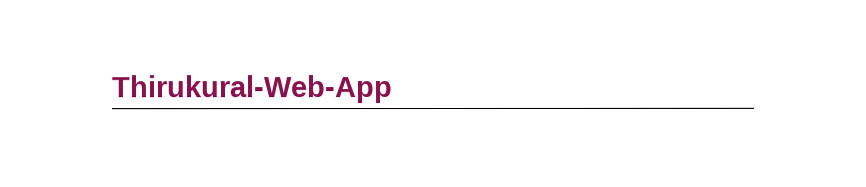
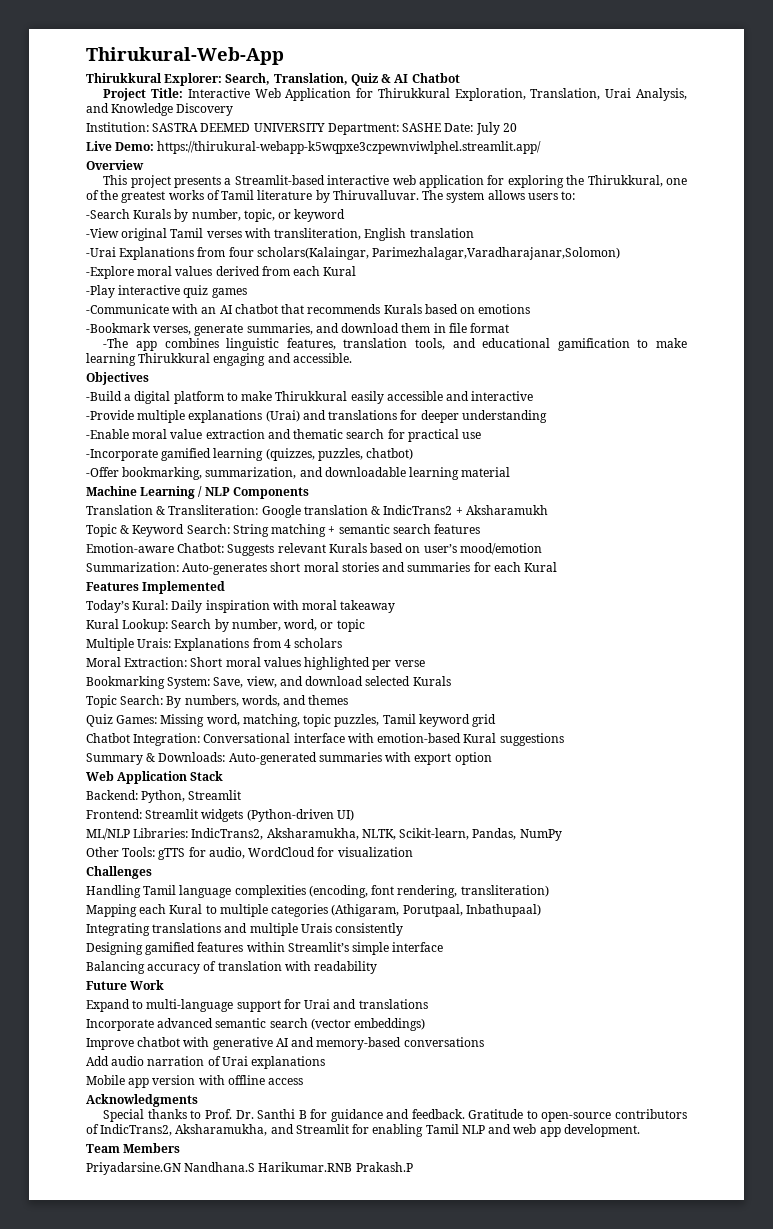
+ Thirukkural Explorer: Search, Translation, Quiz & AI Chatbot
+ Project Title: Interactive Web Application for Thirukkural Exploration, Translation, Urai Analysis, and Knowledge Discovery
+ Institution: SASTRA DEEMED UNIVERSITY Department: SASHE Date: July 20
+ Live Demo: https://thirukural-webapp-k5wqpxe3czpewnviwlphel.streamlit.app/
+ Overview
+ This project presents a Streamlit-based interactive web application for exploring the Thirukkural, one of the greatest works of Tamil literature by Thiruvalluvar. The system allows users to:
+ -Search Kurals by number, topic, or keyword
+ -View original Tamil verses with transliteration, English translation
+ -Urai Explanations from four scholars(Kalaingar, Parimezhalagar,Varadharajanar,Solomon)
+ -Explore moral values derived from each Kural
+ -Play interactive quiz games
+ -Communicate with an AI chatbot that recommends Kurals based on emotions
+ -Bookmark verses, generate summaries, and download them in file format
+ -The app combines linguistic features, translation tools, and educational gamification to make learning Thirukkural engaging and accessible.
+ Objectives
+ -Build a digital platform to make Thirukkural easily accessible and interactive
+ -Provide multiple explanations (Urai) and translations for deeper understanding
+ -Enable moral value extraction and thematic search for practical use
+ -Incorporate gamified learning (quizzes, puzzles, chatbot)
+ -Offer bookmarking, summarization, and downloadable learning material
+ Machine Learning / NLP Components
+ Translation & Transliteration: Google translation & IndicTrans2 + Aksharamukh
+ Topic & Keyword Search: String matching + semantic search features
+ Emotion-aware Chatbot: Suggests relevant Kurals based on user’s mood/emotion
+ Summarization: Auto-generates short moral stories and summaries for each Kural
+ Features Implemented
+ Today’s Kural: Daily inspiration with moral takeaway
+ Kural Lookup: Search by number, word, or topic
+ Multiple Urais: Explanations from 4 scholars
+ Moral Extraction: Short moral values highlighted per verse
+ Bookmarking System: Save, view, and download selected Kurals
+ Topic Search: By numbers, words, and themes
+ Quiz Games: Missing word, matching, topic puzzles, Tamil keyword grid
+ Chatbot Integration: Conversational interface with emotion-based Kural suggestions
+ Summary & Downloads: Auto-generated summaries with export option
+ Web Application Stack
+ Backend: Python, Streamlit
+ Frontend: Streamlit widgets (Python-driven UI)
+ ML/NLP Libraries: IndicTrans2, Aksharamukha, NLTK, Scikit-learn, Pandas, NumPy
+ Other Tools: gTTS for audio, WordCloud for visualization
+ Challenges
+ Handling Tamil language complexities (encoding, font rendering, transliteration)
+ Mapping each Kural to multiple categories (Athigaram, Porutpaal, Inbathupaal)
+ Integrating translations and multiple Urais consistently
+ Designing gamified features within Streamlit’s simple interface
+ Balancing accuracy of translation with readability
+ Future Work
+ Expand to multi-language support for Urai and translations
+ Incorporate advanced semantic search (vector embeddings)
+ Improve chatbot with generative AI and memory-based conversations
+ Add audio narration of Urai explanations
+ Mobile app version with offline access
+ Acknowledgments
+ Special thanks to Prof. Dr. Santhi B for guidance and feedback. Gratitude to open-source contributors of IndicTrans2, Aksharamukha, and Streamlit for enabling Tamil NLP and web app development.
+ Team Members
+ Priyadarsine.GN Nandhana.S Harikumar.RNB Prakash.P

